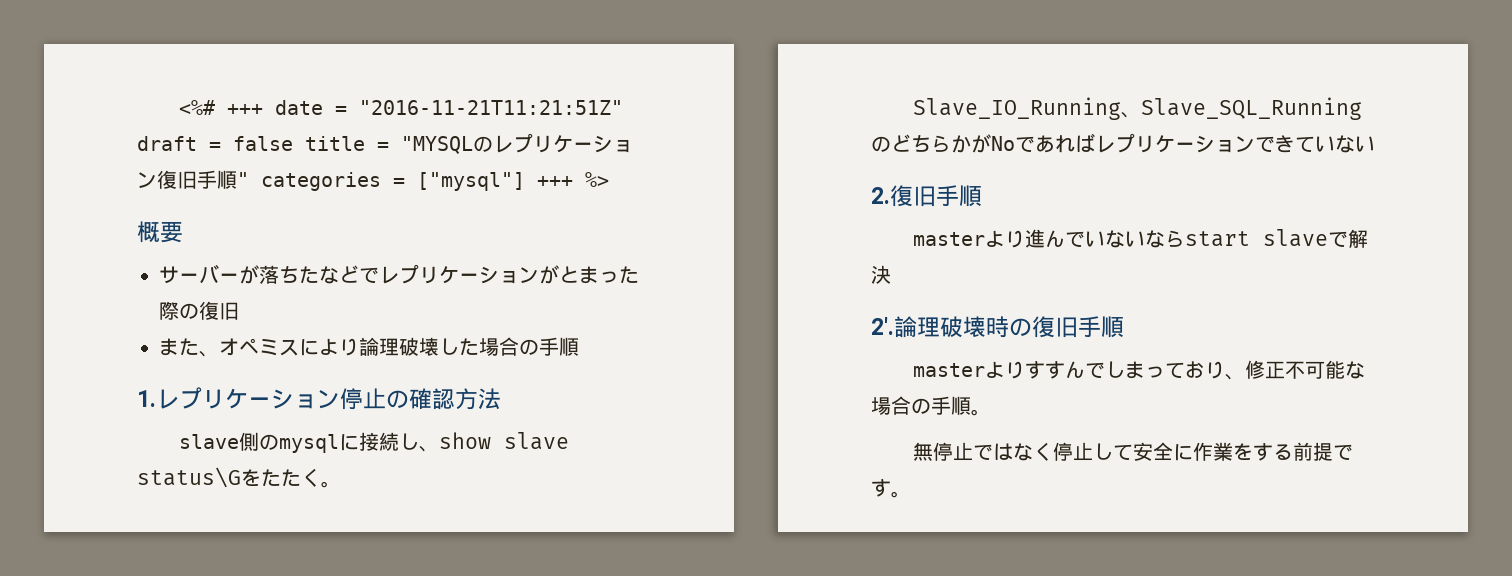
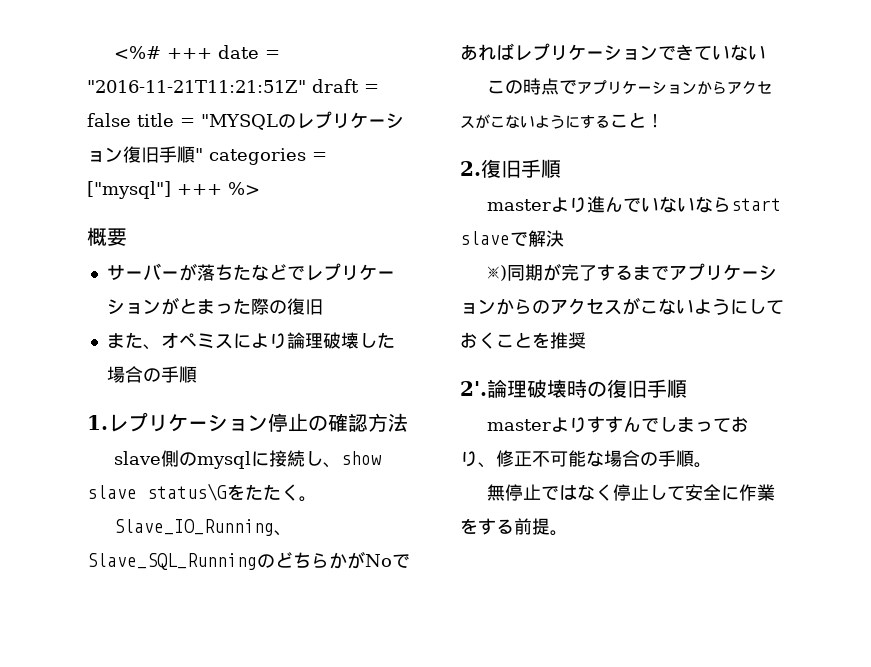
+ この時点でアプリケーションからアクセスがこないようにすること！
+ ※)同期が完了するまでアプリケーションからのアクセスがこないようにしておくことを推奨
- 無停止ではなく停止して安全に作業をする前提です。
+ 無停止ではなく停止して安全に作業をする前提。

